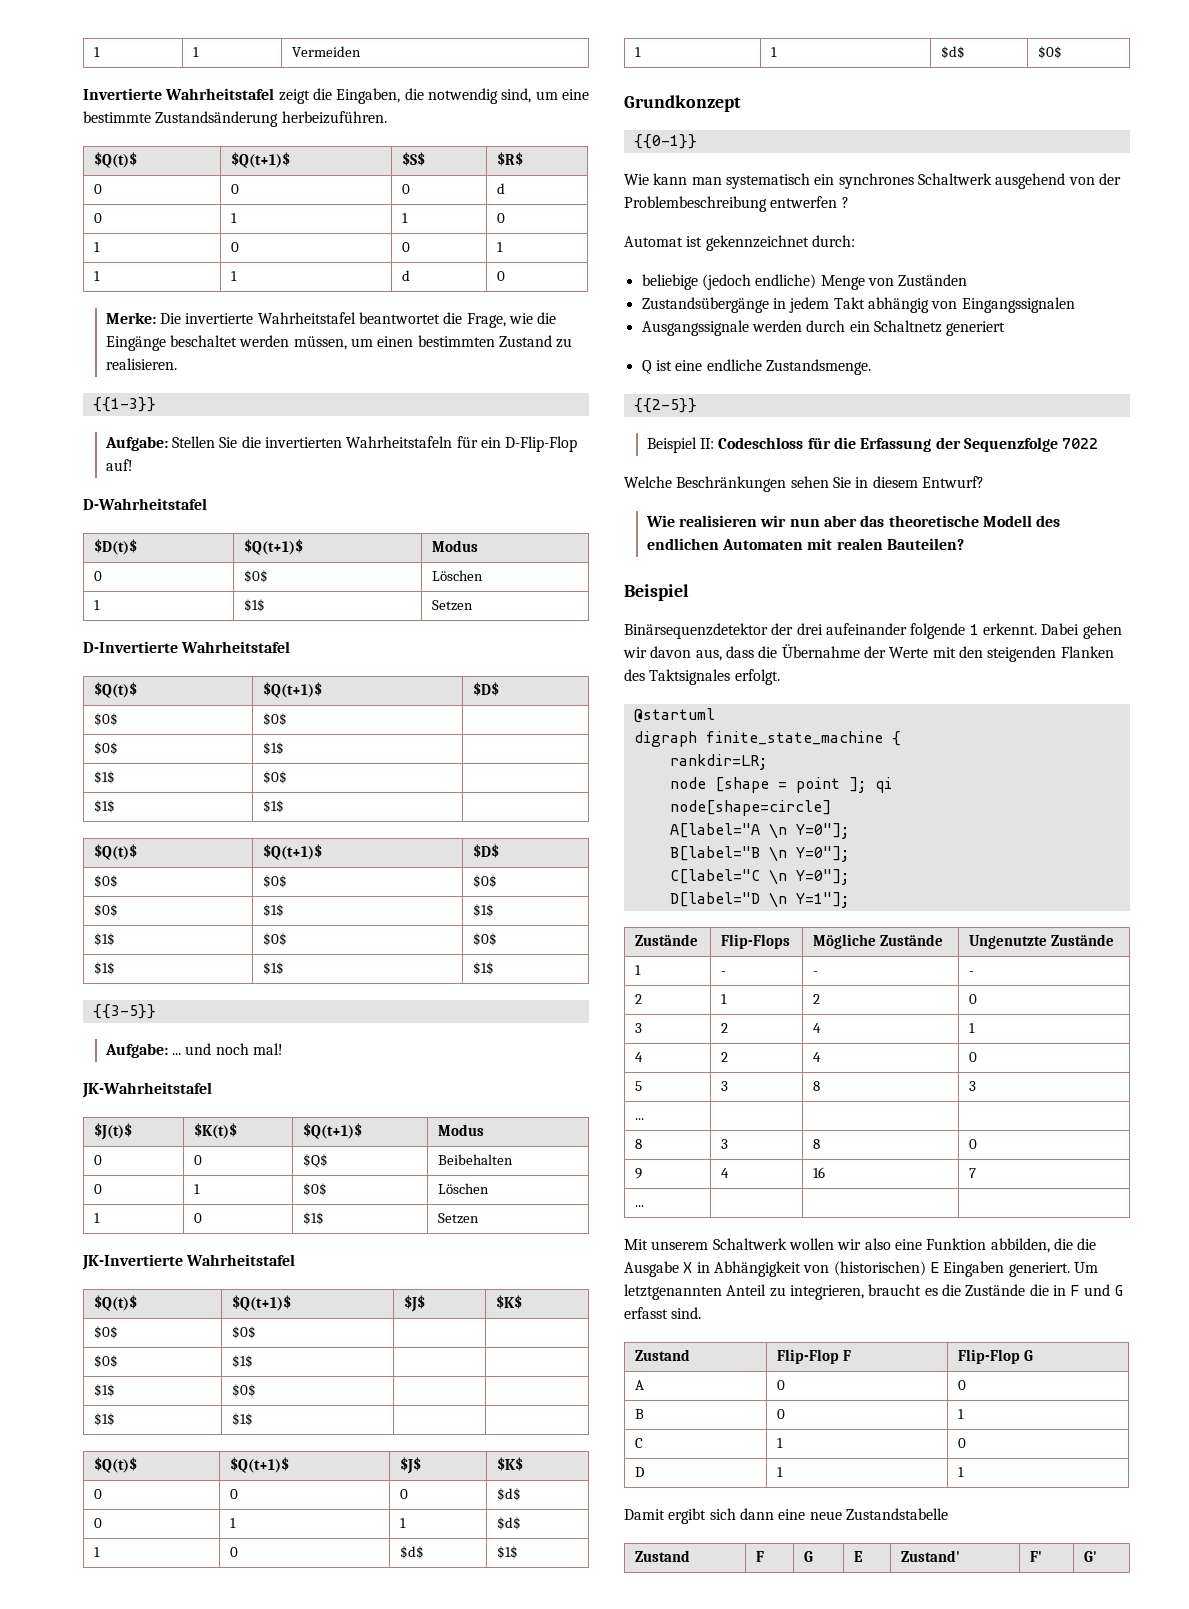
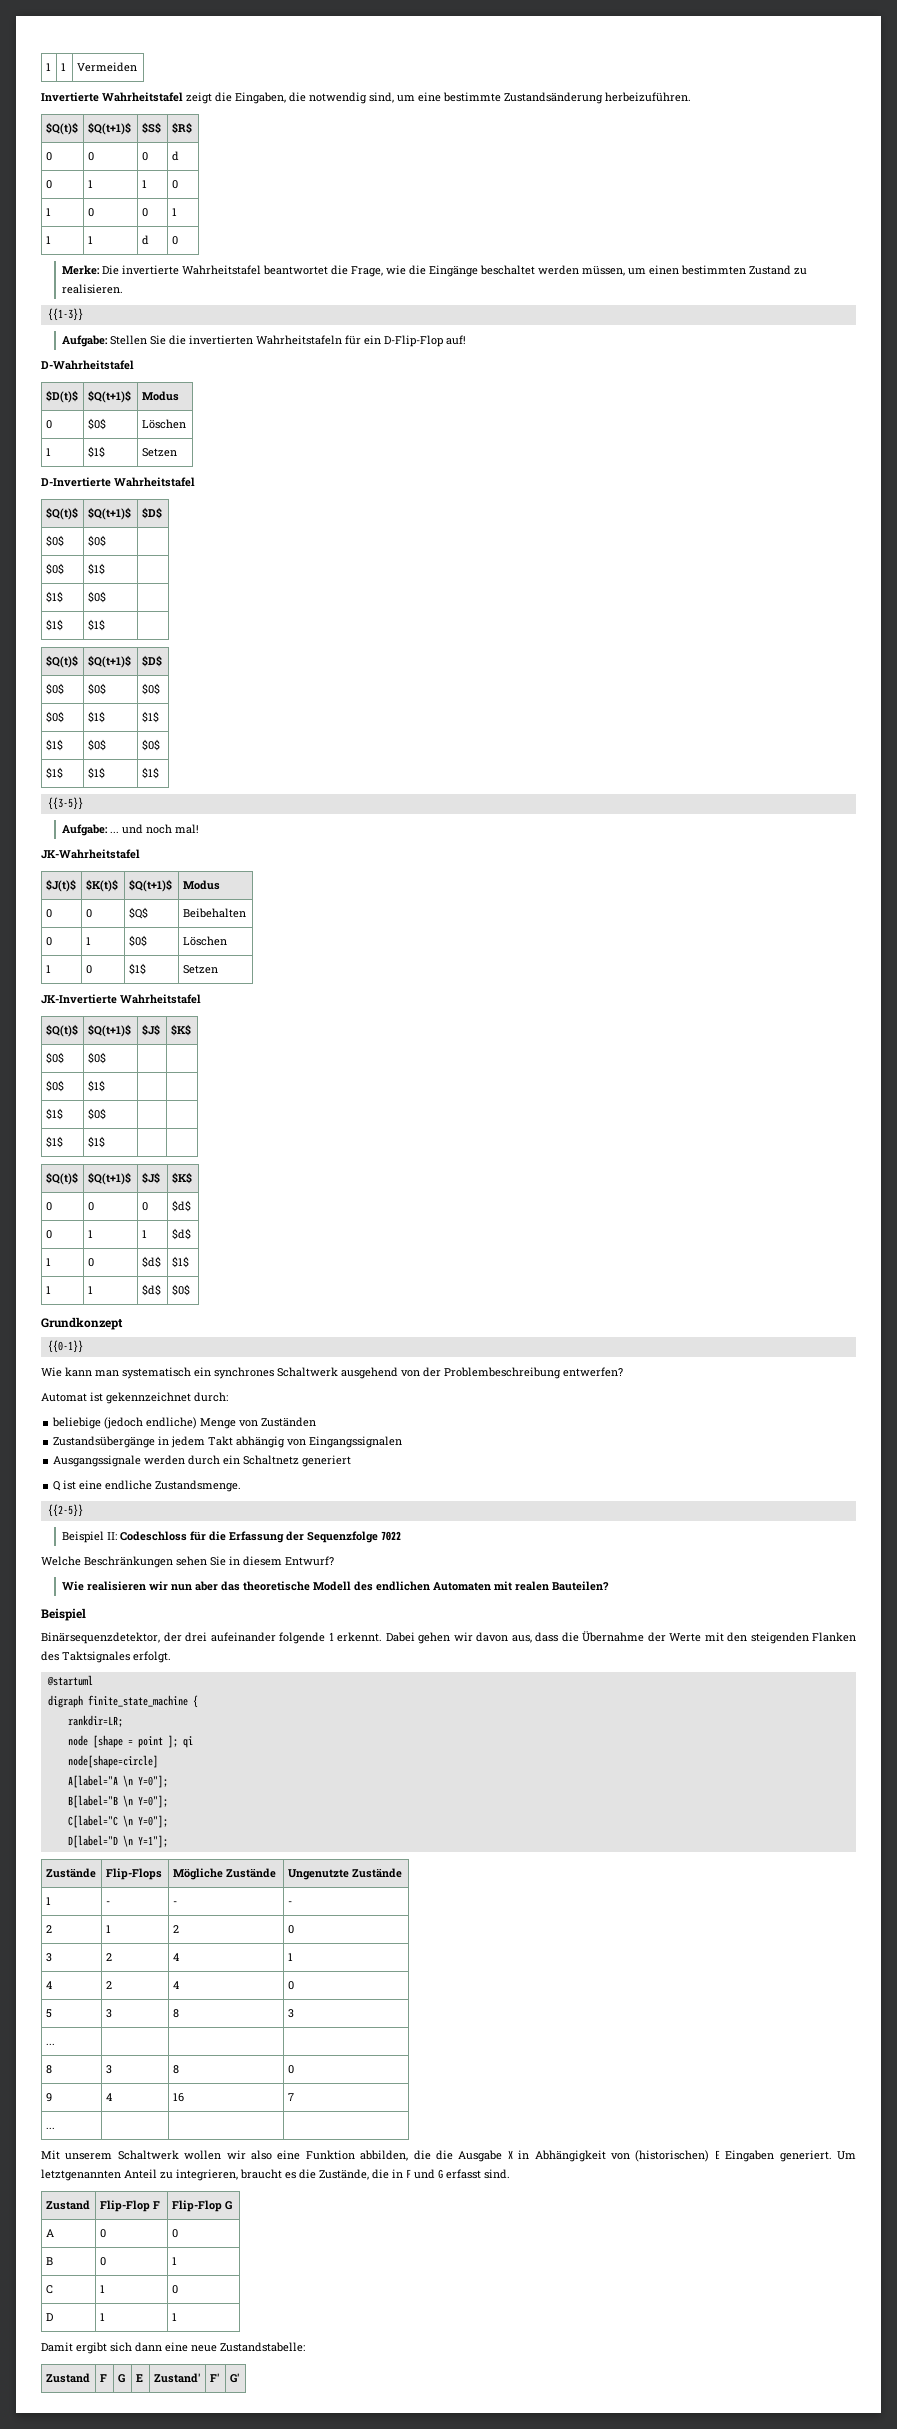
- Wie kann man systematisch ein synchrones Schaltwerk ausgehend von der Problembeschreibung entwerfen ?
+ Wie kann man systematisch ein synchrones Schaltwerk ausgehend von der Problembeschreibung entwerfen?
- Binärsequenzdetektor der drei aufeinander folgende 1 erkennt.
+ Binärsequenzdetektor, der drei aufeinander folgende 1 erkennt.
- Um letztgenannten Anteil zu integrieren, braucht es die Zustände die in F und G erfasst sind.
+ Um letztgenannten Anteil zu integrieren, braucht es die Zustände, die in F und G erfasst sind.
- Damit ergibt sich dann eine neue Zustandstabelle
+ Damit ergibt sich dann eine neue Zustandstabelle:

